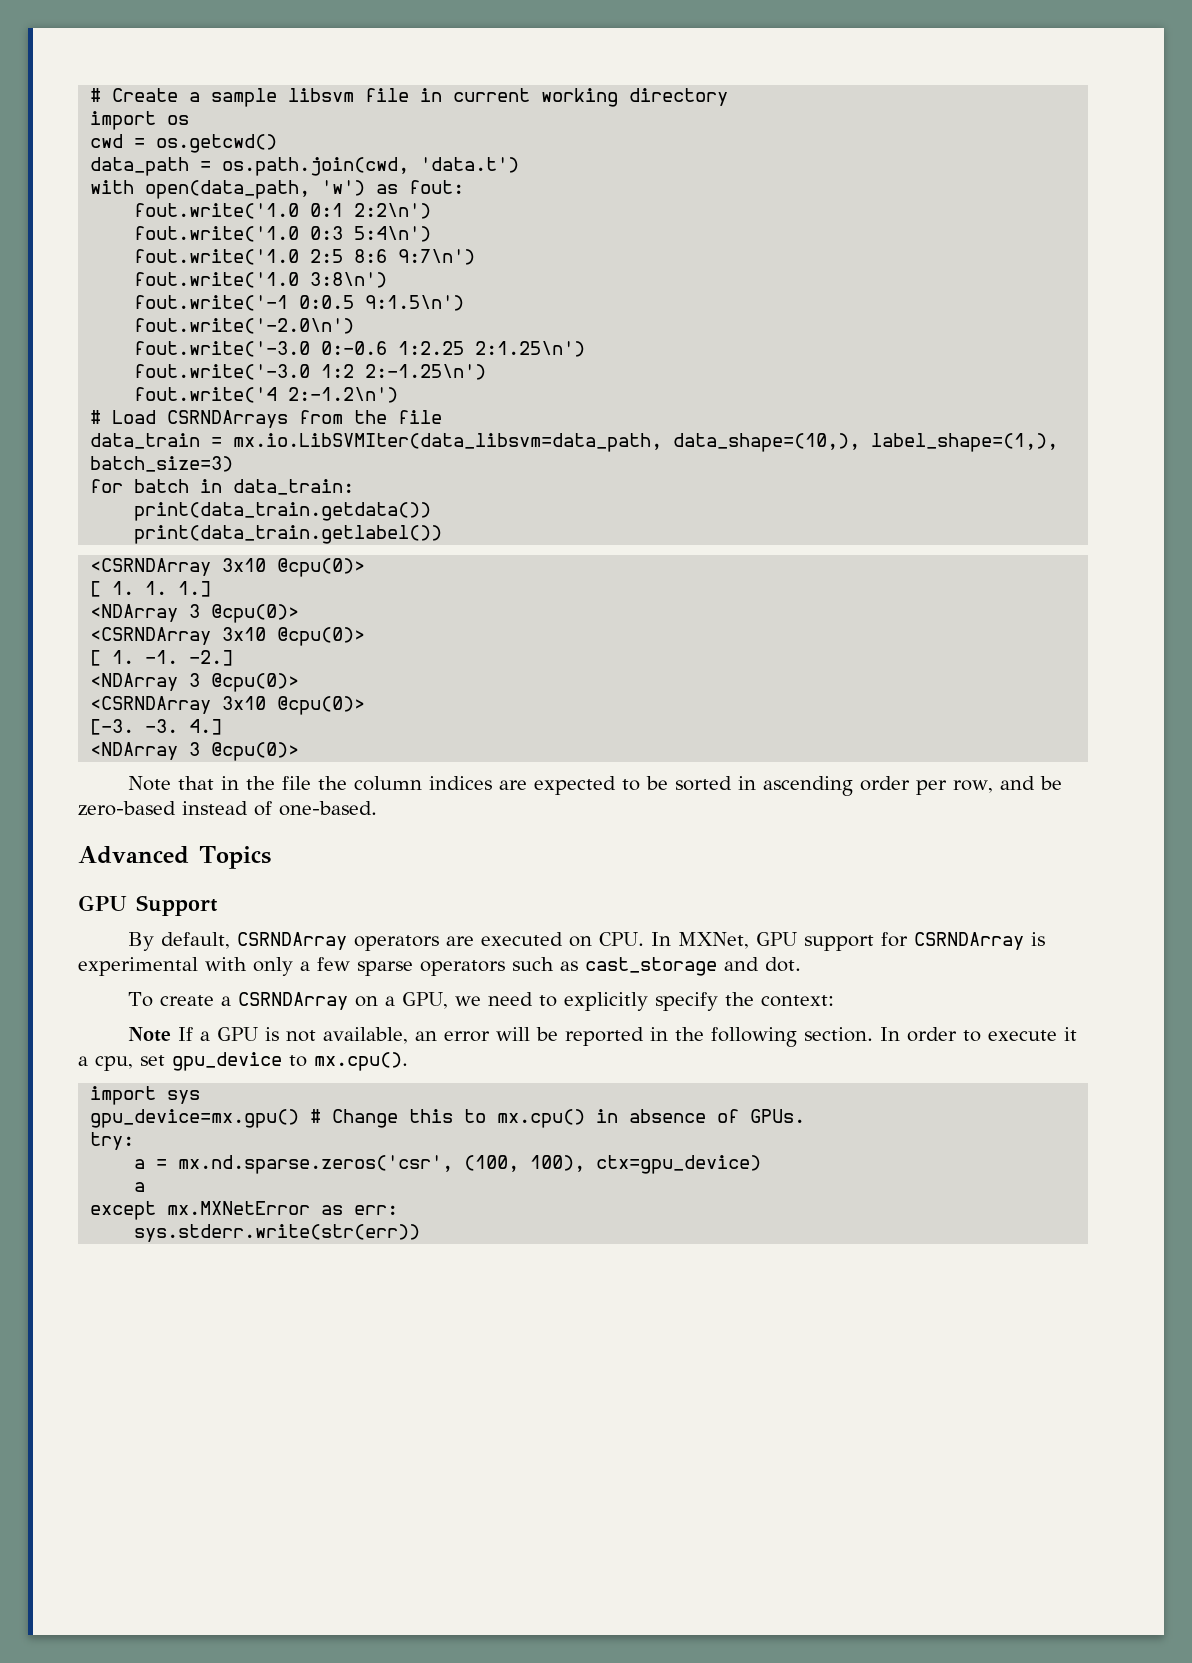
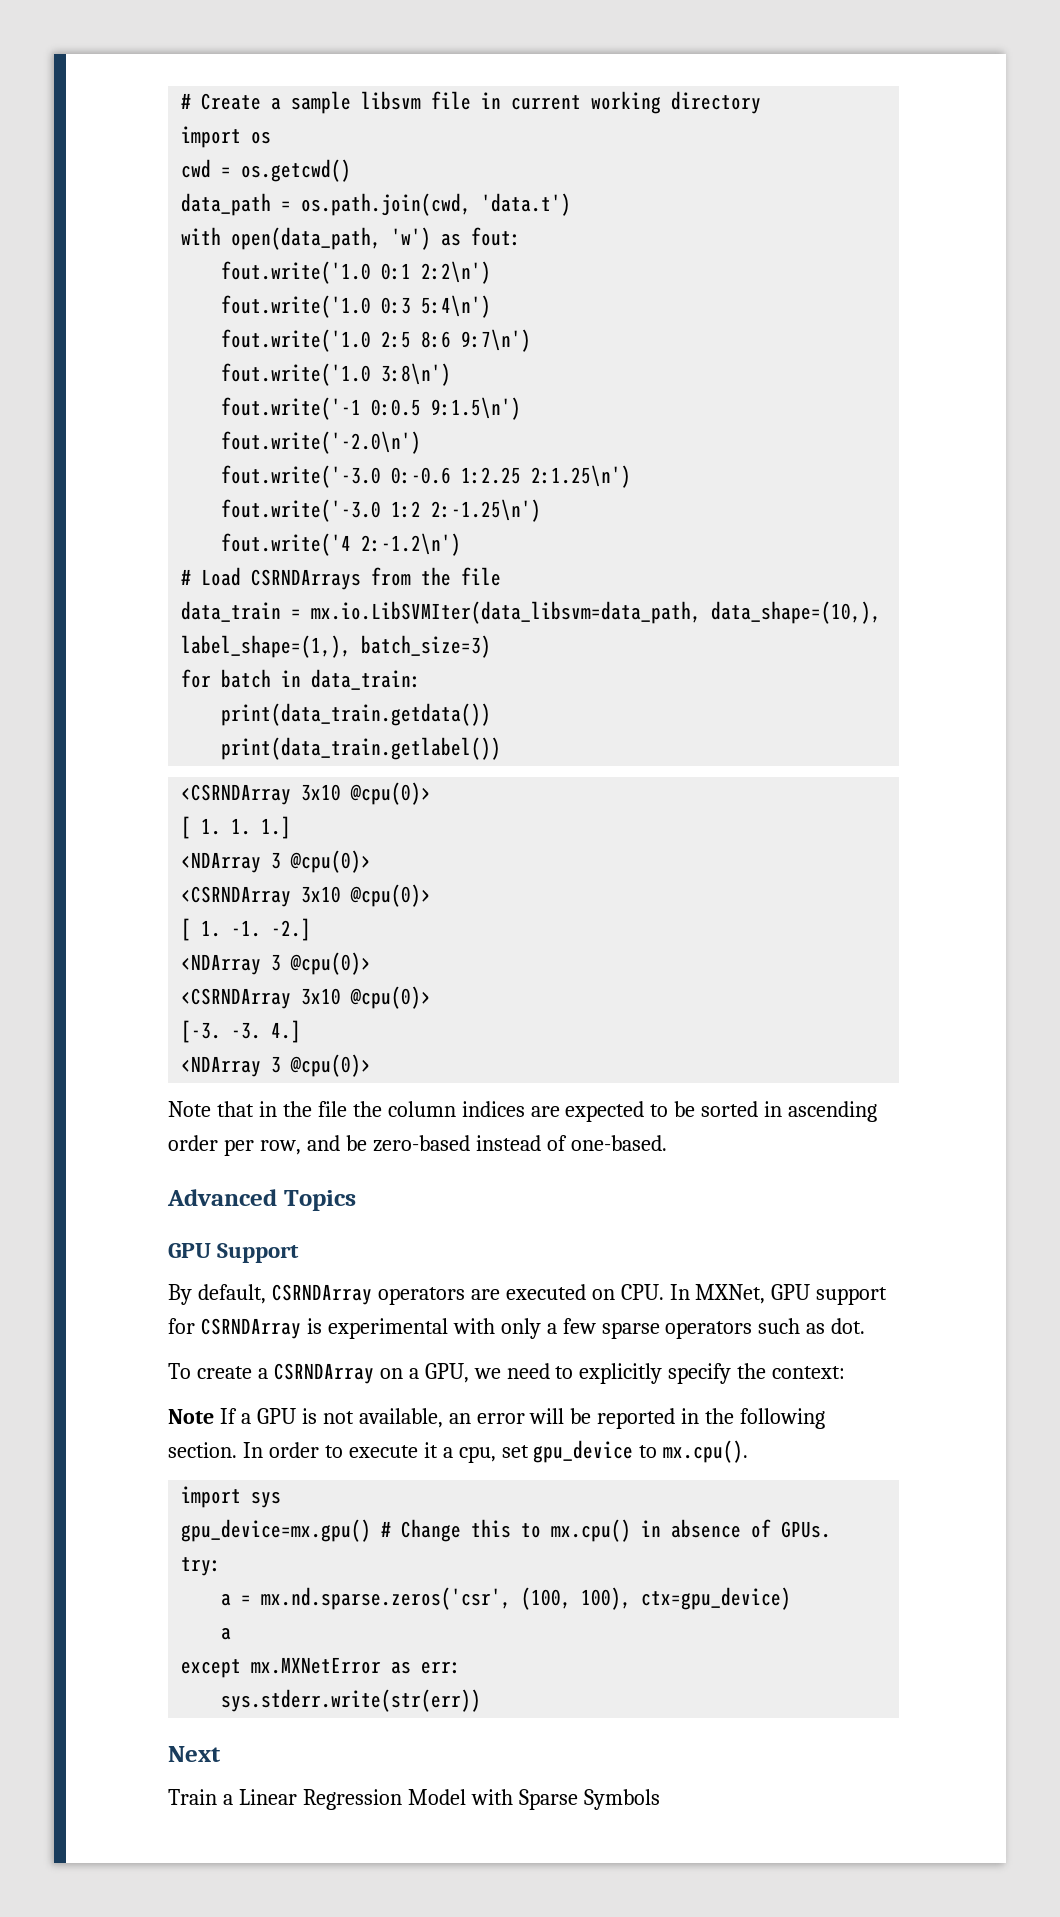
- By default, CSRNDArray operators are executed on CPU. In MXNet, GPU support for CSRNDArray is experimental with only a few sparse operators such as cast_storage and dot.
+ By default, CSRNDArray operators are executed on CPU. In MXNet, GPU support for CSRNDArray is experimental with only a few sparse operators such as dot.
+ Next
+ Train a Linear Regression Model with Sparse Symbols

